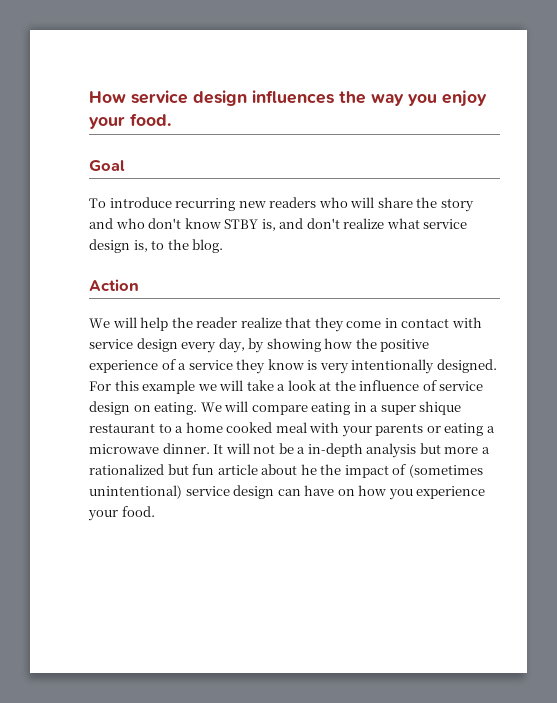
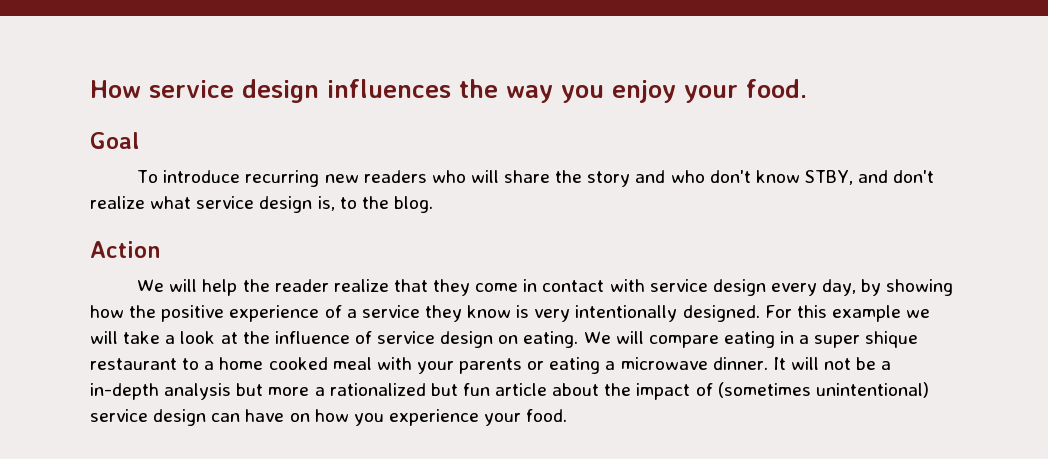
- To introduce recurring new readers who will share the story and who don't know STBY is, and don't realize what service design is, to the blog.
+ To introduce recurring new readers who will share the story and who don't know STBY, and don't realize what service design is, to the blog.
- It will not be a in-depth analysis but more a rationalized but fun article about he the impact of (sometimes unintentional) service design can have on how you experience your food.
+ It will not be a in-depth analysis but more a rationalized but fun article about the impact of (sometimes unintentional) service design can have on how you experience your food.

